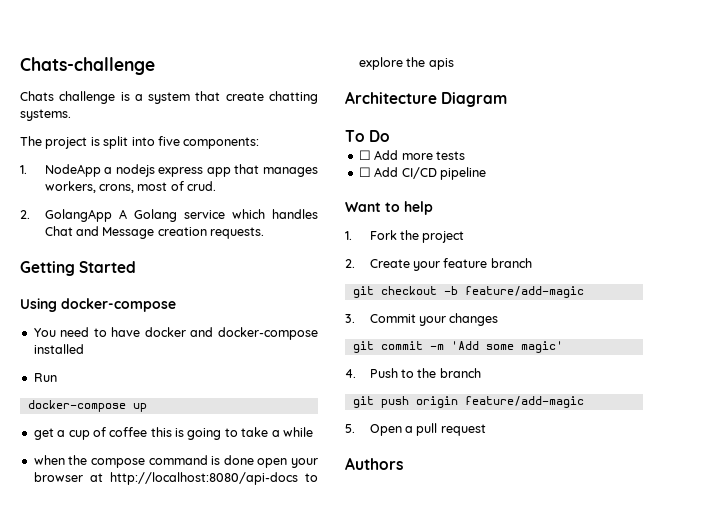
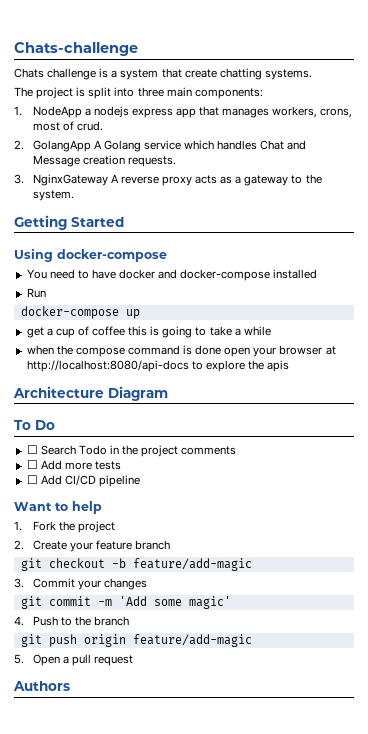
- The project is split into five components:
+ The project is split into three main components:
+ 3. NginxGateway A reverse proxy acts as a gateway to the system.
+ ☐ Search Todo in the project comments

